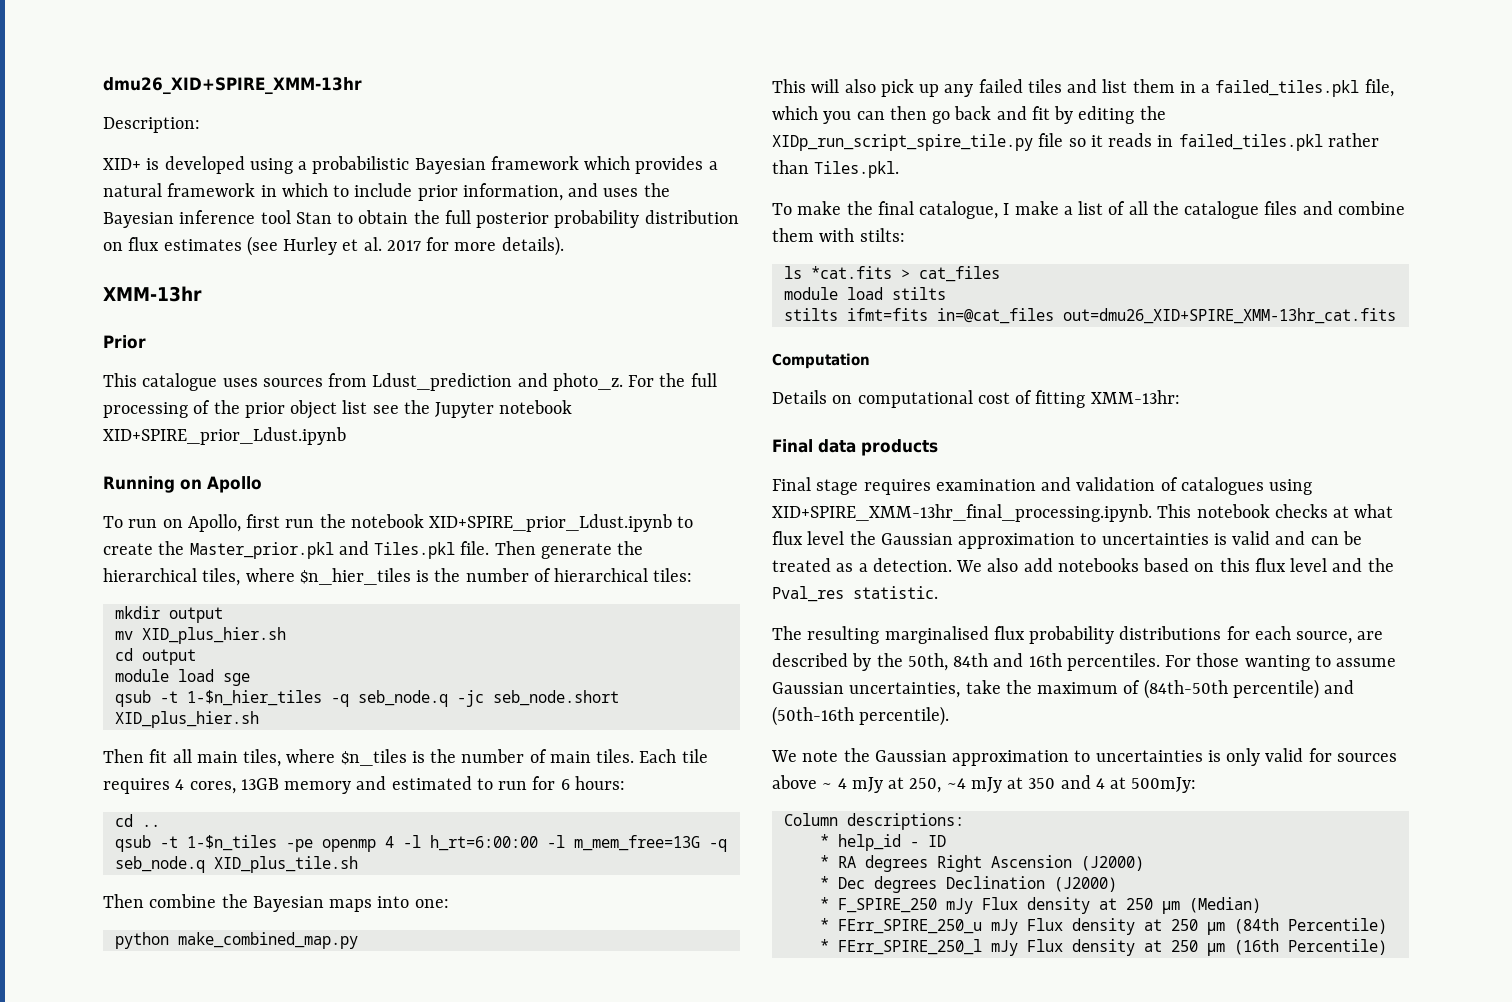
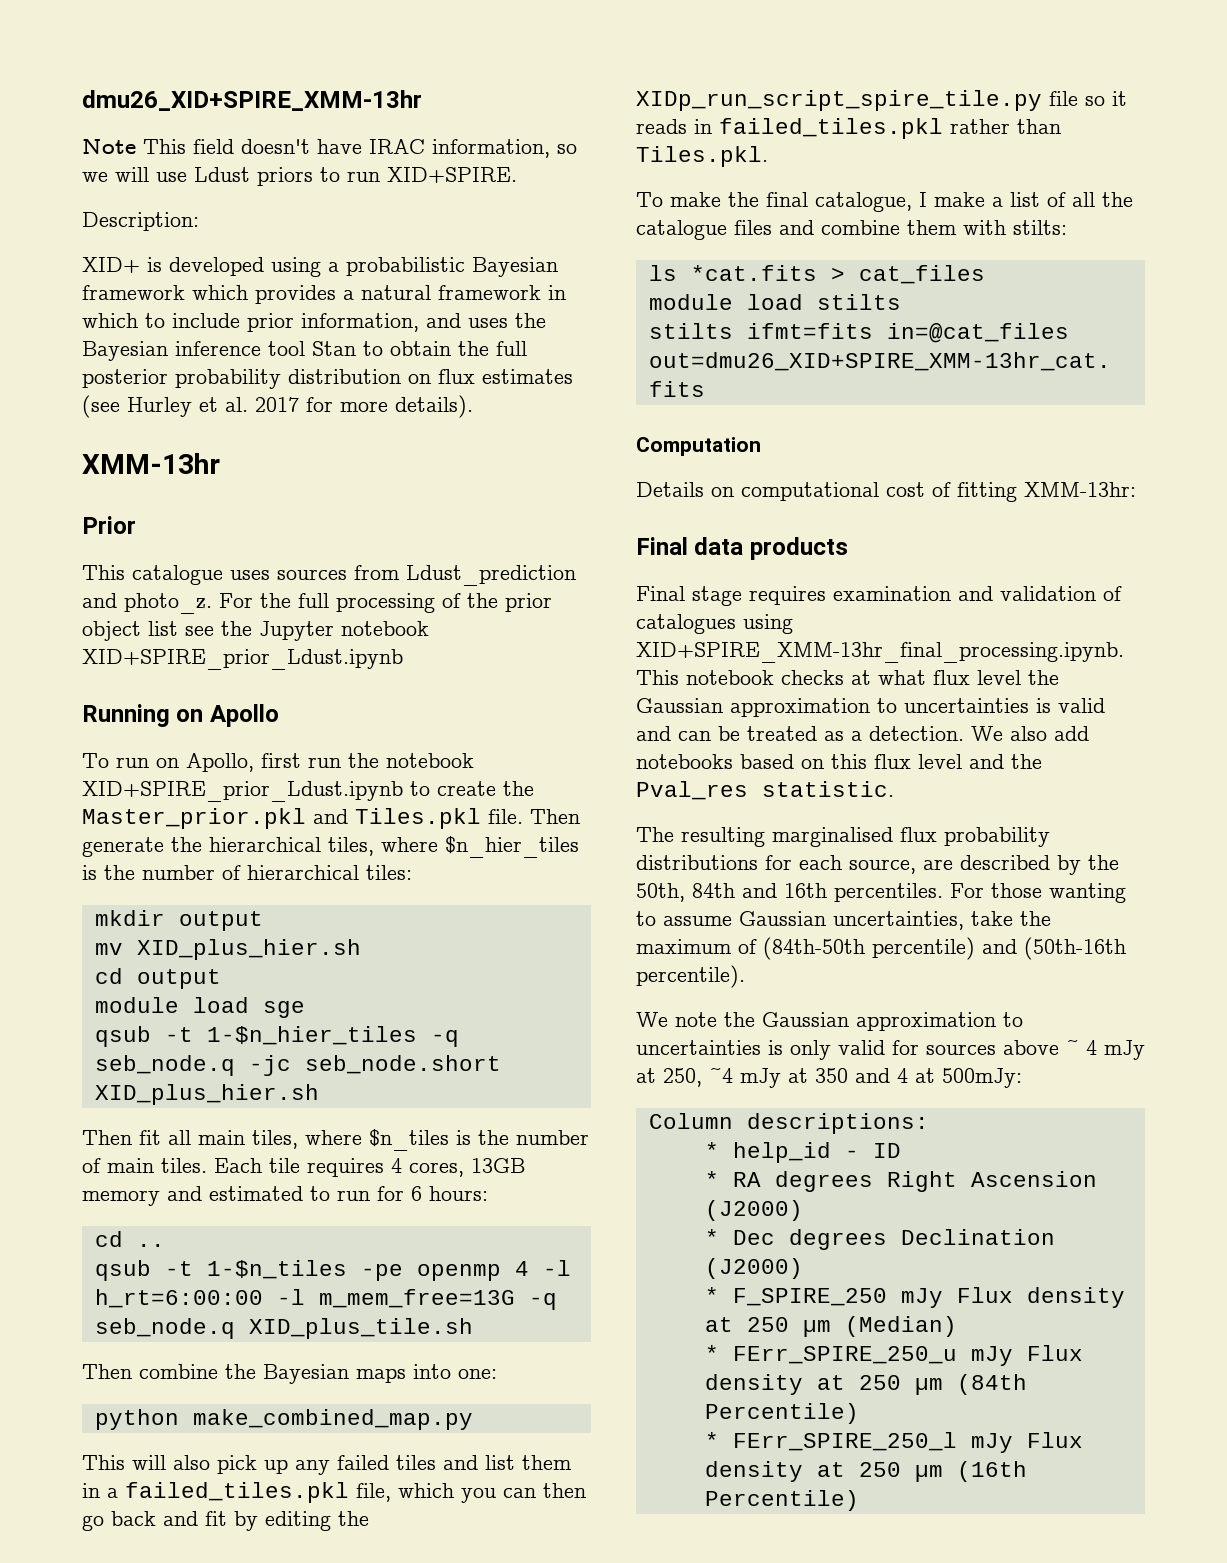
+ Note This field doesn't have IRAC information, so we will use Ldust priors to run XID+SPIRE.

